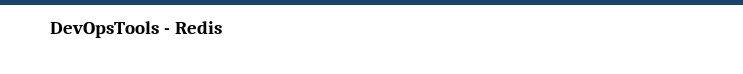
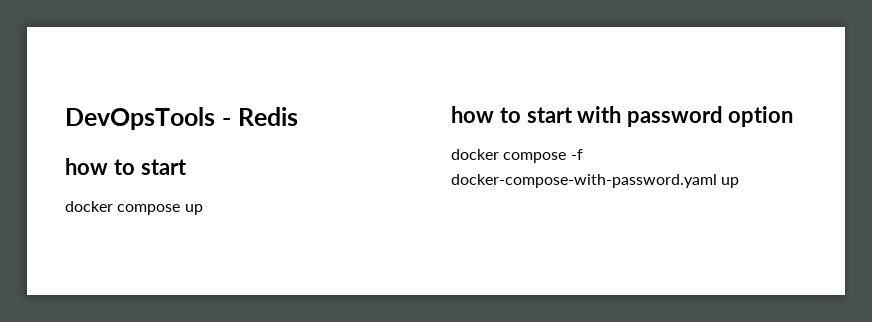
  DevOpsTools - Redis
+ how to start
+ docker compose up
+ how to start with password option
+ docker compose -f docker-compose-with-password.yaml up

